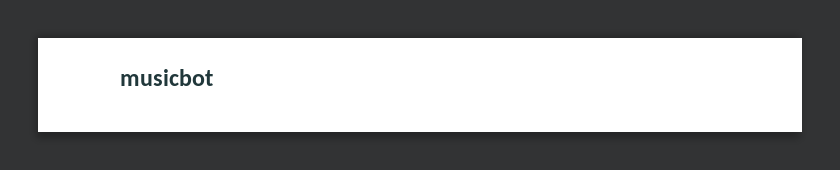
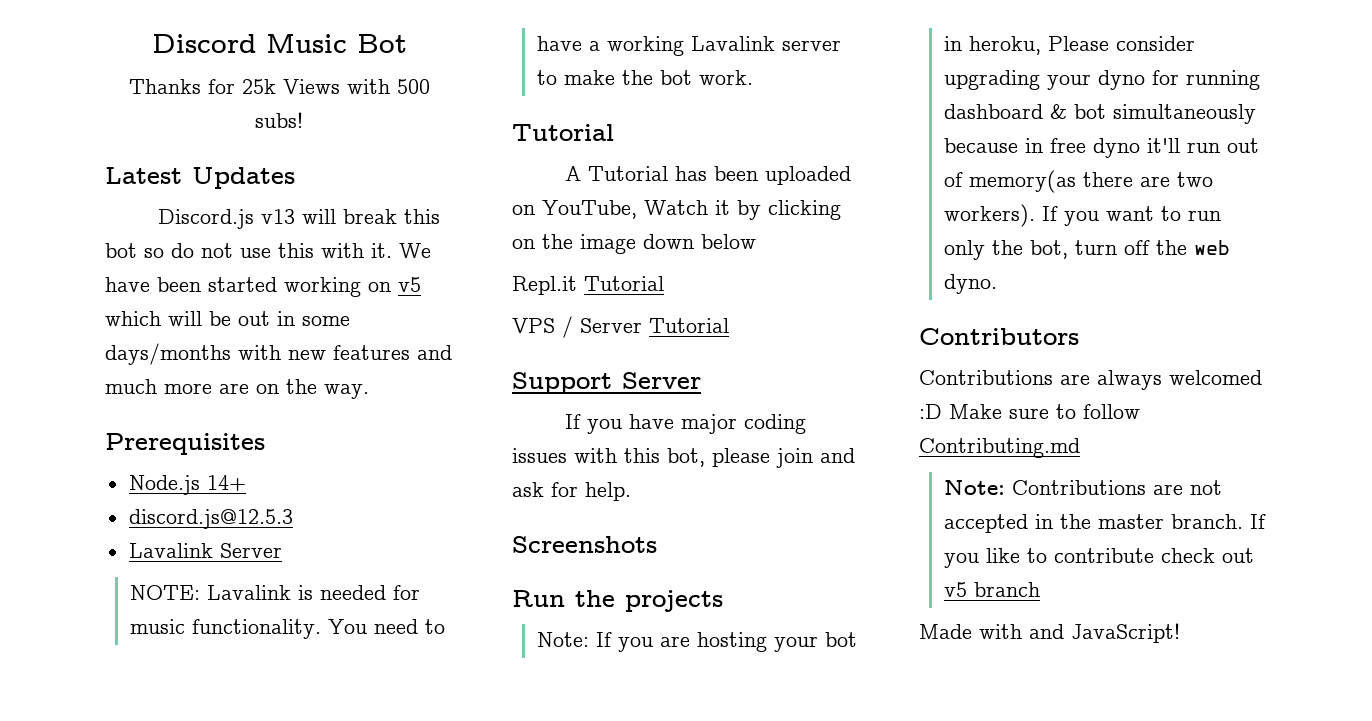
- musicbot
+ Discord Music Bot
+ Thanks for 25k Views with 500 subs!
+ Latest Updates
+ Discord.js v13 will break this bot so do not use this with it. We have been started working on v5 which will be out in some days/months with new features and much more are on the way.
+ Prerequisites
+ Node.js 14+
+ discord.js@12.5.3
+ Lavalink Server
+ NOTE: Lavalink is needed for music functionality. You need to have a working Lavalink server to make the bot work.
+ Tutorial
+ A Tutorial has been uploaded on YouTube, Watch it by clicking on the image down below
+ Repl.it Tutorial
+ VPS / Server Tutorial
+ Support Server
+ If you have major coding issues with this bot, please join and ask for help.
+ Screenshots
+ Run the projects
+ Note: If you are hosting your bot in heroku, Please consider upgrading your dyno for running dashboard & bot simultaneously because in free dyno it'll run out of memory(as there are two workers). If you want to run only the bot, turn off the web dyno.
+ Contributors
+ Contributions are always welcomed :D Make sure to follow Contributing.md
+ Note: Contributions are not accepted in the master branch. If you like to contribute check out v5 branch
+ Made with and JavaScript!

